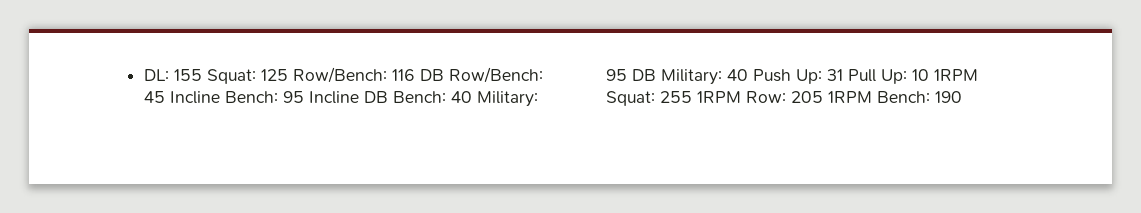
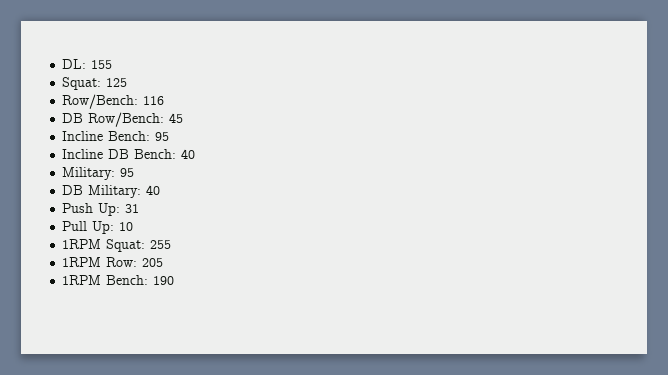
- DL: 155 Squat: 125 Row/Bench: 116 DB Row/Bench: 45 Incline Bench: 95 Incline DB Bench: 40 Military: 95 DB Military: 40 Push Up: 31 Pull Up: 10 1RPM Squat: 255 1RPM Row: 205 1RPM Bench: 190
+ DL: 155
+ Squat: 125
+ Row/Bench: 116
+ DB Row/Bench: 45
+ Incline Bench: 95
+ Incline DB Bench: 40
+ Military: 95
+ DB Military: 40
+ Push Up: 31
+ Pull Up: 10
+ 1RPM Squat: 255
+ 1RPM Row: 205
+ 1RPM Bench: 190

